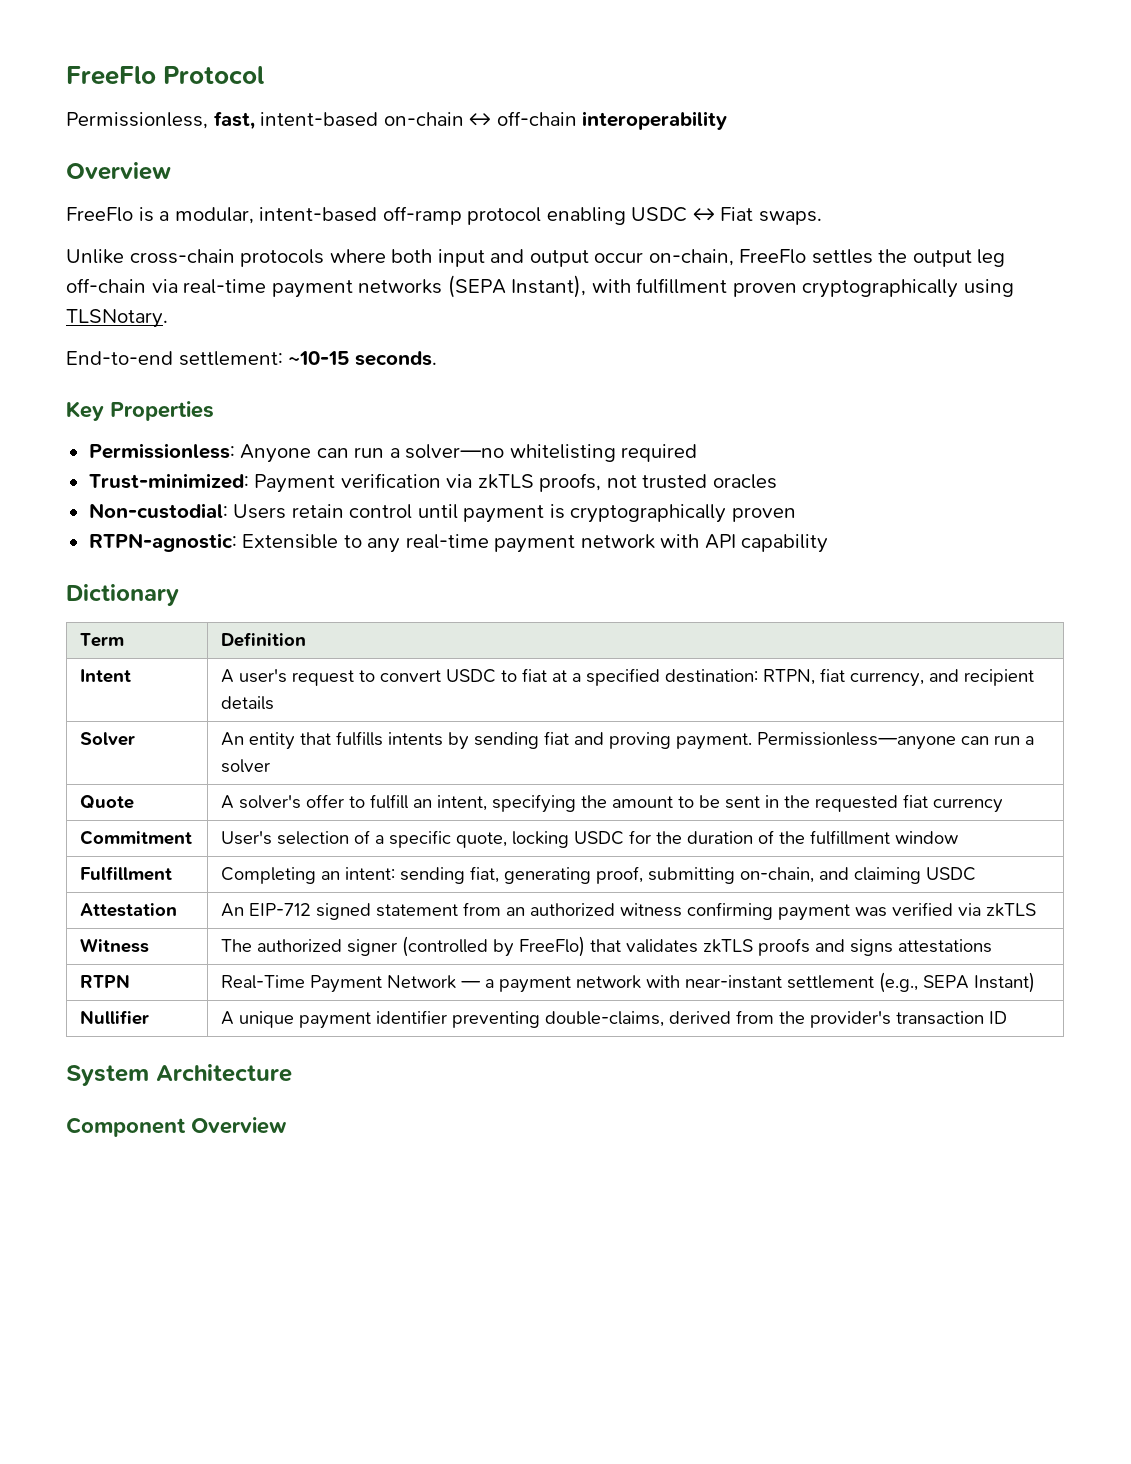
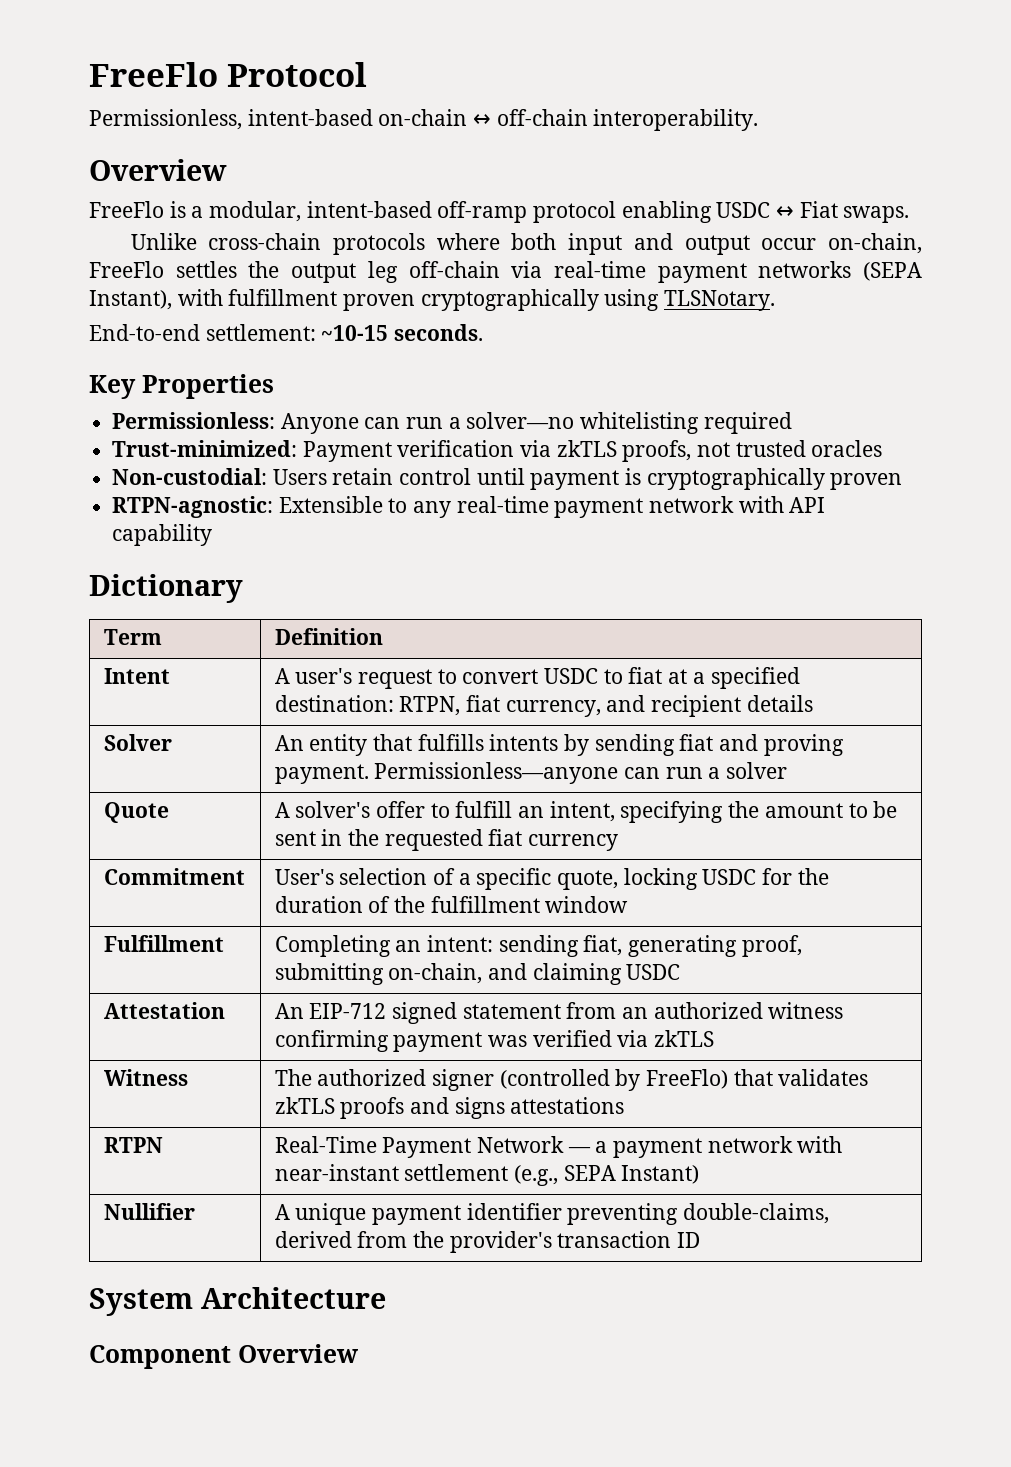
- Permissionless, fast, intent-based on-chain ↔ off-chain interoperability
+ Permissionless, intent-based on-chain ↔ off-chain interoperability.

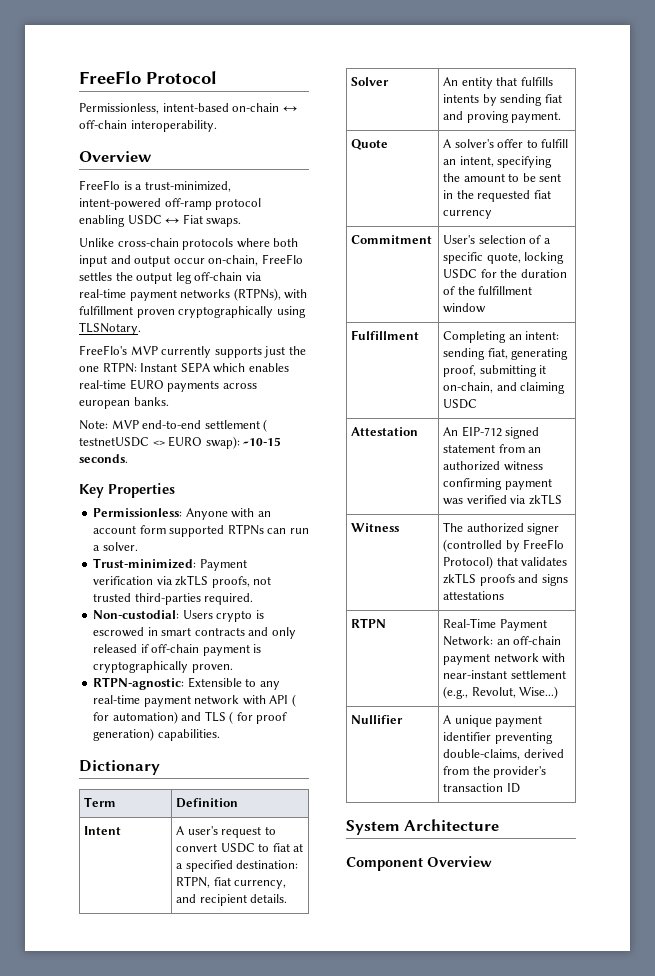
- FreeFlo is a modular, intent-based off-ramp protocol enabling USDC ↔ Fiat swaps.
+ FreeFlo is a trust-minimized, intent-powered off-ramp protocol enabling USDC ↔ Fiat swaps.
- Unlike cross-chain protocols where both input and output occur on-chain, FreeFlo settles the output leg off-chain via real-time payment networks (SEPA Instant), with fulfillment proven cryptographically using TLSNotary.
+ Unlike cross-chain protocols where both input and output occur on-chain, FreeFlo settles the output leg off-chain via real-time payment networks (RTPNs), with fulfillment proven cryptographically using TLSNotary.
- End-to-end settlement: ~10-15 seconds.
+ FreeFlo's MVP currently supports just the one RTPN: Instant SEPA which enables real-time EURO payments across european banks.
+ Note: MVP end-to-end settlement ( testnetUSDC <> EURO swap): ~10-15 seconds.
- Permissionless: Anyone can run a solver—no whitelisting required
+ Permissionless: Anyone with an account form supported RTPNs can run a solver.
- Trust-minimized: Payment verification via zkTLS proofs, not trusted oracles
+ Trust-minimized: Payment verification via zkTLS proofs, not trusted third-parties required.
- Non-custodial: Users retain control until payment is cryptographically proven
+ Non-custodial: Users crypto is escrowed in smart contracts and only released if off-chain payment is cryptographically proven.
- RTPN-agnostic: Extensible to any real-time payment network with API capability
+ RTPN-agnostic: Extensible to any real-time payment network with API ( for automation) and TLS ( for proof generation) capabilities.
- Intent | A user's request to convert USDC to fiat at a specified destination: RTPN, fiat currency, and recipient details
+ Intent | A user's request to convert USDC to fiat at a specified destination: RTPN, fiat currency, and recipient details.
- Solver | An entity that fulfills intents by sending fiat and proving payment. Permissionless—anyone can run a solver
+ Solver | An entity that fulfills intents by sending fiat and proving payment.
- Fulfillment | Completing an intent: sending fiat, generating proof, submitting on-chain, and claiming USDC
+ Fulfillment | Completing an intent: sending fiat, generating proof, submitting it on-chain, and claiming USDC
- Witness | The authorized signer (controlled by FreeFlo) that validates zkTLS proofs and signs attestations
+ Witness | The authorized signer (controlled by FreeFlo Protocol) that validates zkTLS proofs and signs attestations
- RTPN | Real-Time Payment Network — a payment network with near-instant settlement (e.g., SEPA Instant)
+ RTPN | Real-Time Payment Network: an off-chain payment network with near-instant settlement (e.g., Revolut, Wise...)

